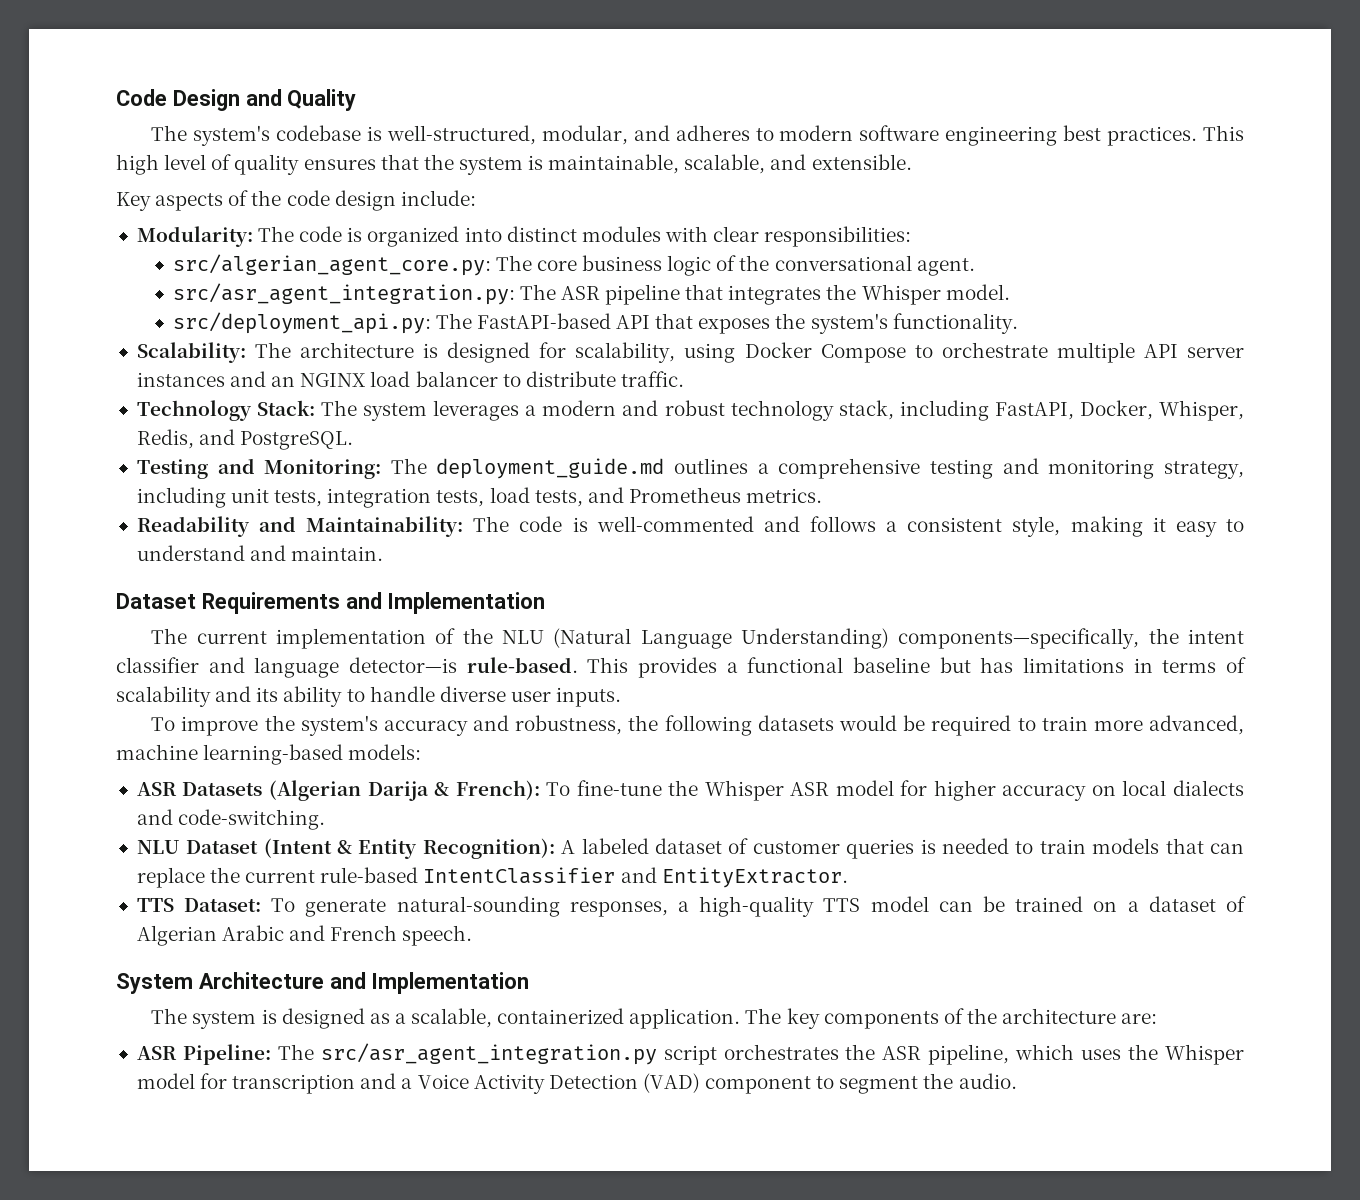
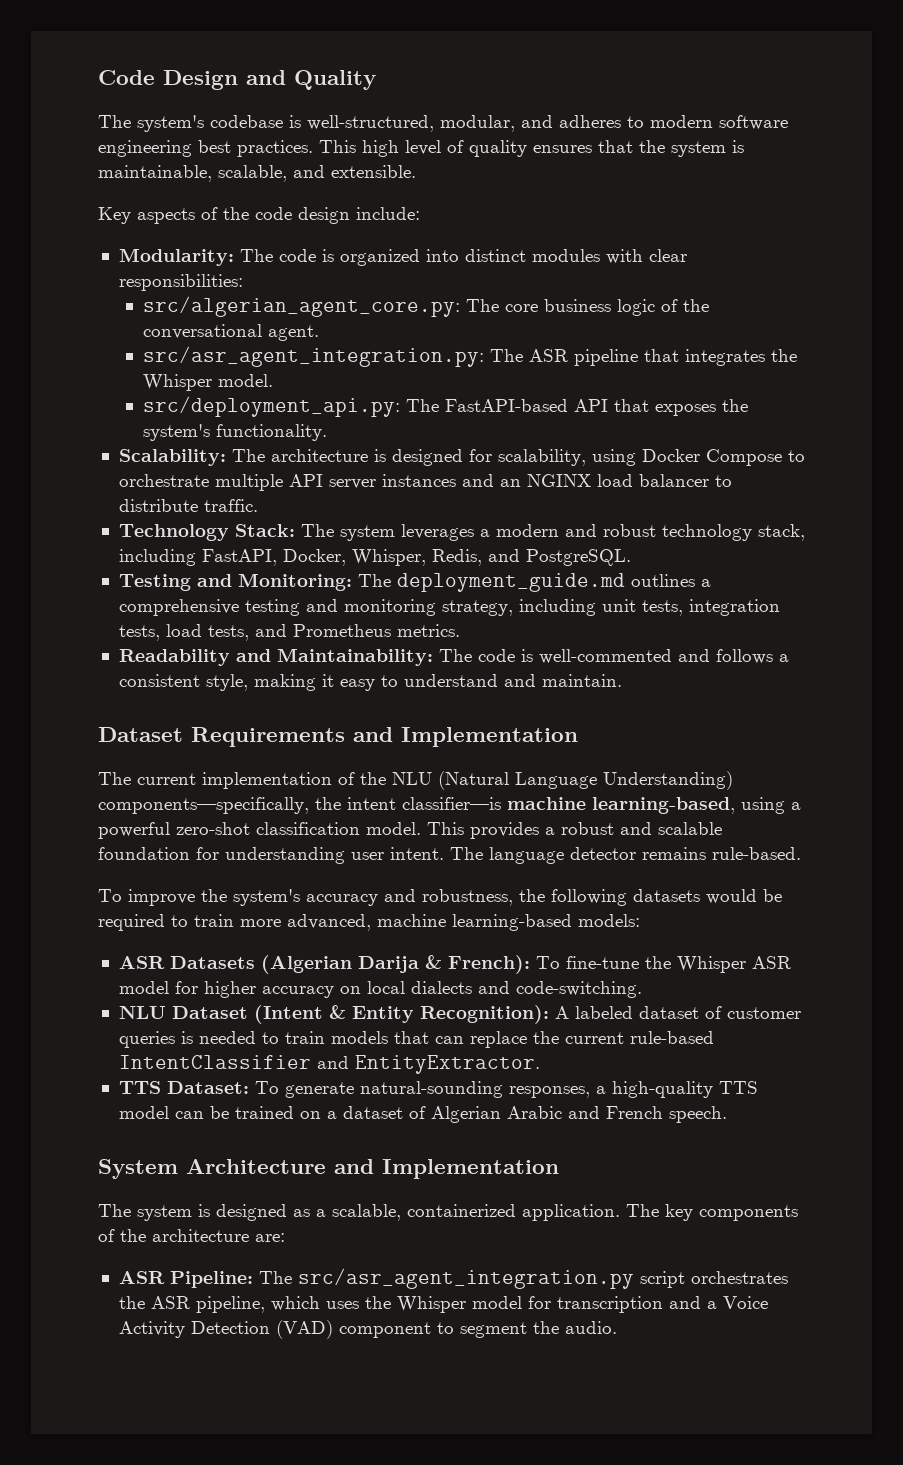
- The current implementation of the NLU (Natural Language Understanding) components—specifically, the intent classifier and language detector—is rule-based. This provides a functional baseline but has limitations in terms of scalability and its ability to handle diverse user inputs.
+ The current implementation of the NLU (Natural Language Understanding) components—specifically, the intent classifier—is machine learning-based, using a powerful zero-shot classification model. This provides a robust and scalable foundation for understanding user intent. The language detector remains rule-based.

